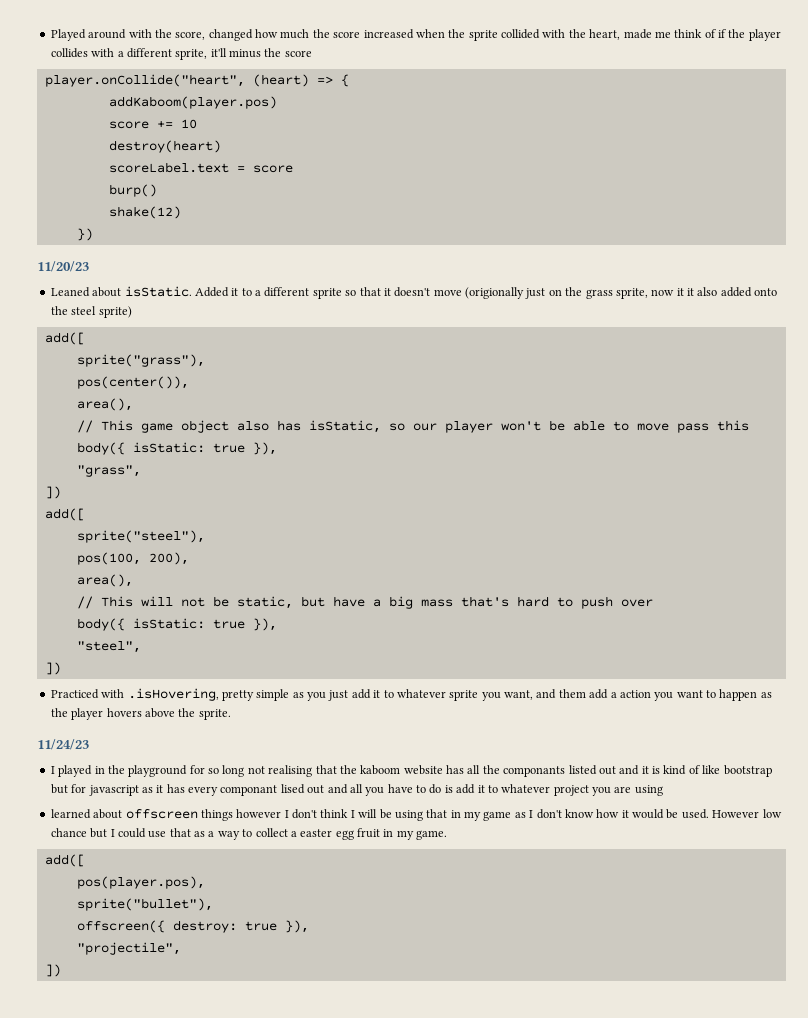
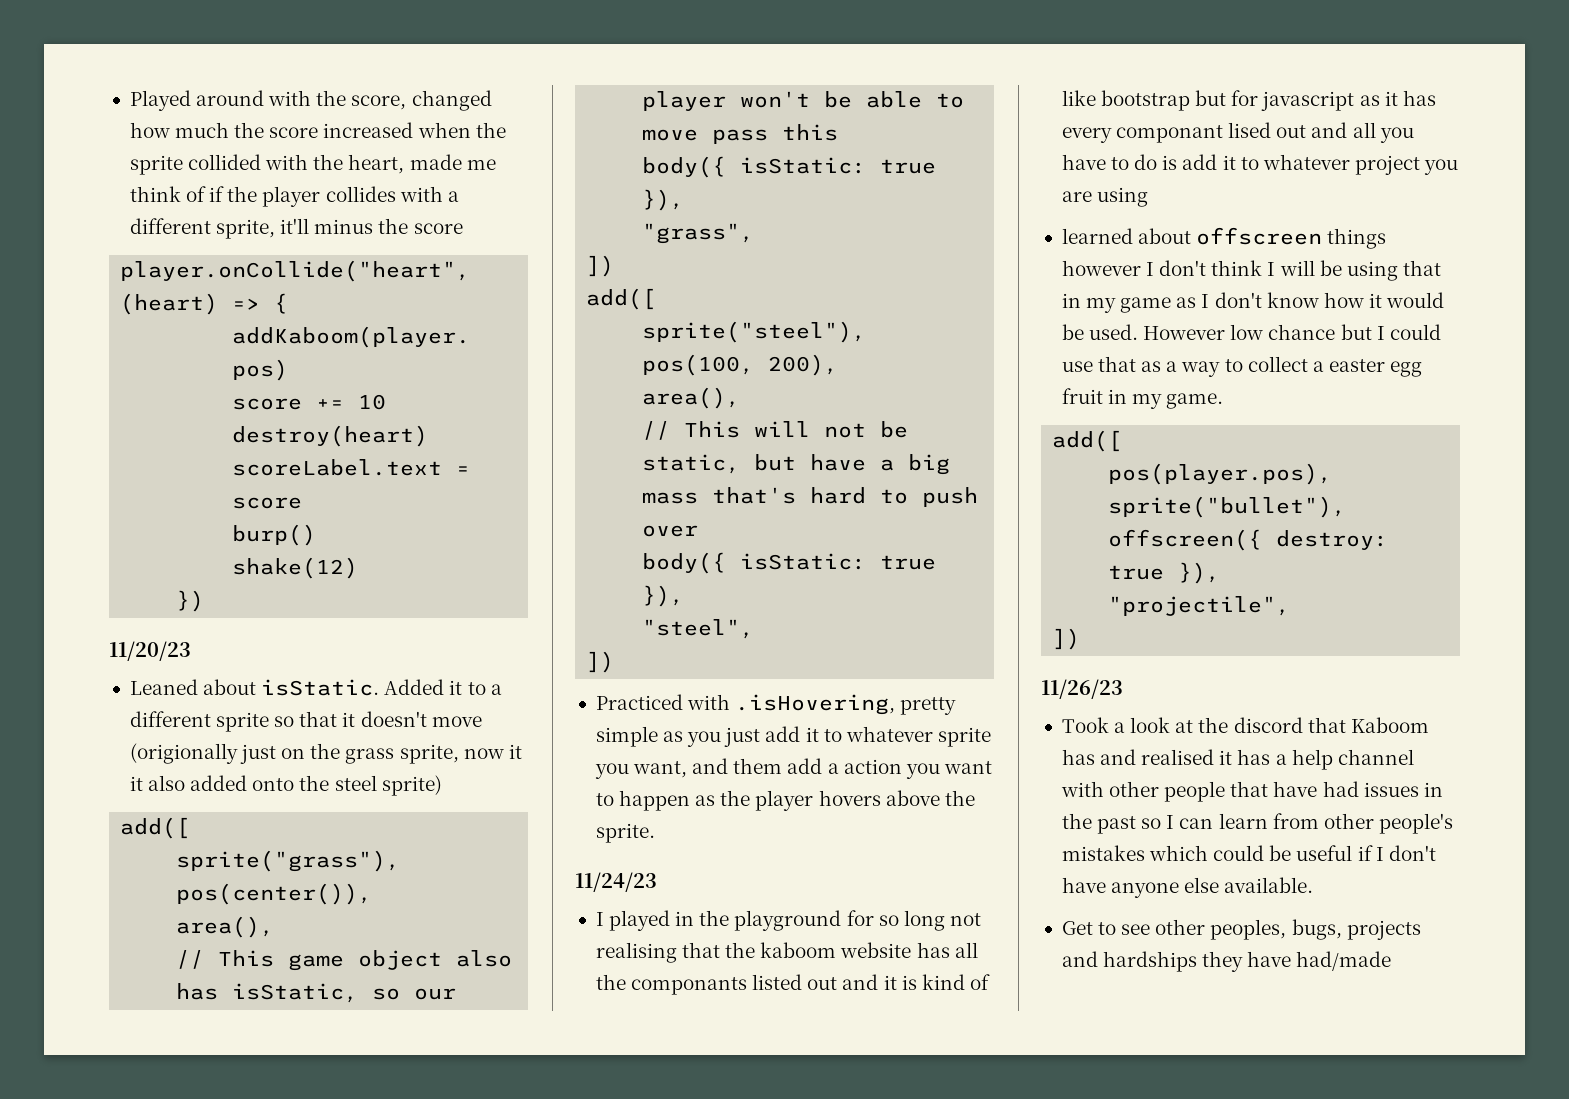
+ 11/26/23
+ Took a look at the discord that Kaboom has and realised it has a help channel with other people that have had issues in the past so I can learn from other people's mistakes which could be useful if I don't have anyone else available.
+ Get to see other peoples, bugs, projects and hardships they have had/made

